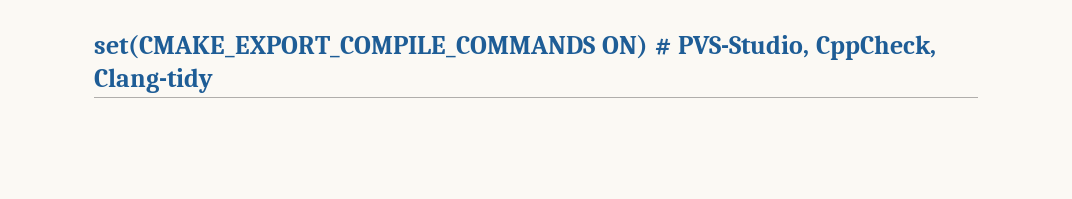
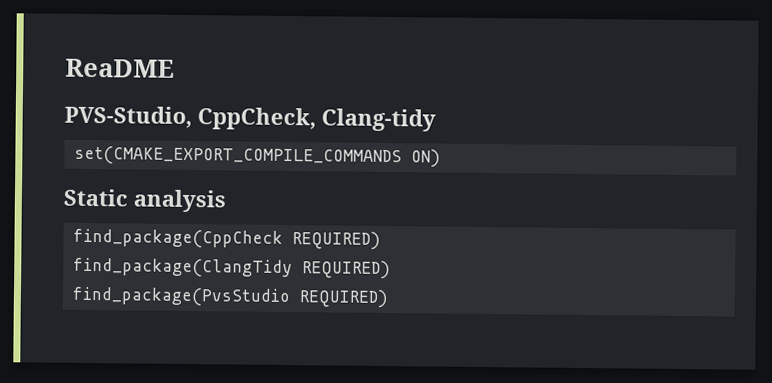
- set(CMAKE_EXPORT_COMPILE_COMMANDS ON) # PVS-Studio, CppCheck, Clang-tidy
+ ReaDME
+ PVS-Studio, CppCheck, Clang-tidy
+ set(CMAKE_EXPORT_COMPILE_COMMANDS ON)
+ Static analysis
+ find_package(CppCheck REQUIRED)
+ find_package(ClangTidy REQUIRED)
+ find_package(PvsStudio REQUIRED)

